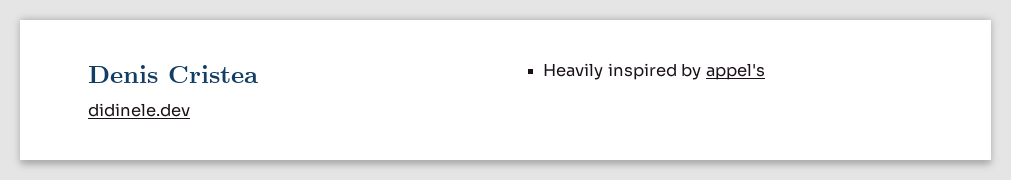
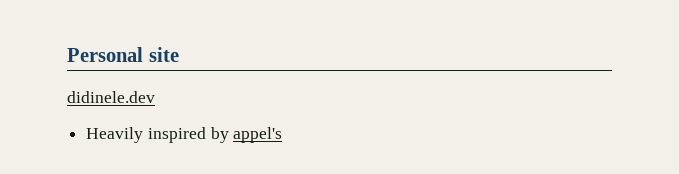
- Denis Cristea
+ Personal site

